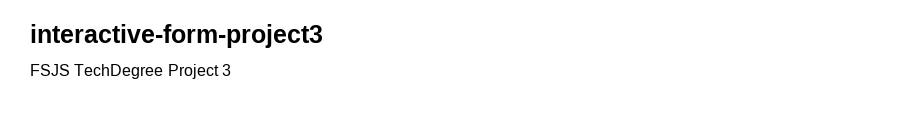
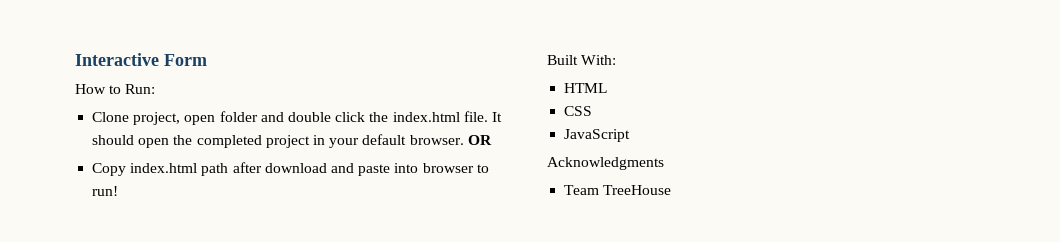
- interactive-form-project3
- FSJS TechDegree Project 3
+ Interactive Form
+ How to Run:
+ Clone project, open folder and double click the index.html file. It should open the completed project in your default browser. OR
+ Copy index.html path after download and paste into browser to run!
+ Built With:
+ HTML
+ CSS
+ JavaScript
+ Acknowledgments
+ Team TreeHouse

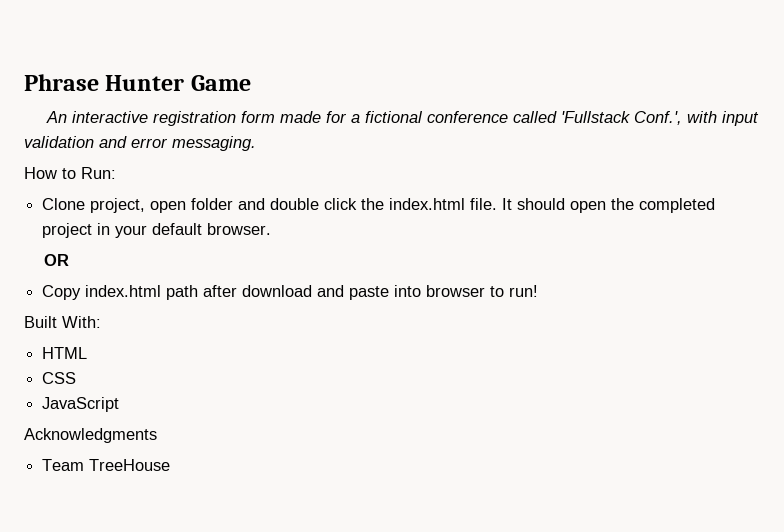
- Interactive Form
+ Phrase Hunter Game
+ An interactive registration form made for a fictional conference called 'Fullstack Conf.', with input validation and error messaging.
- It should open the completed project in your default browser. OR
+ It should open the completed project in your default browser.
+ OR

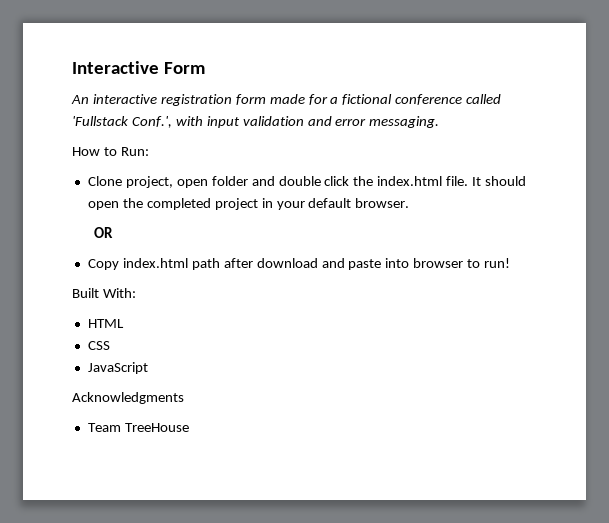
- Phrase Hunter Game
+ Interactive Form

